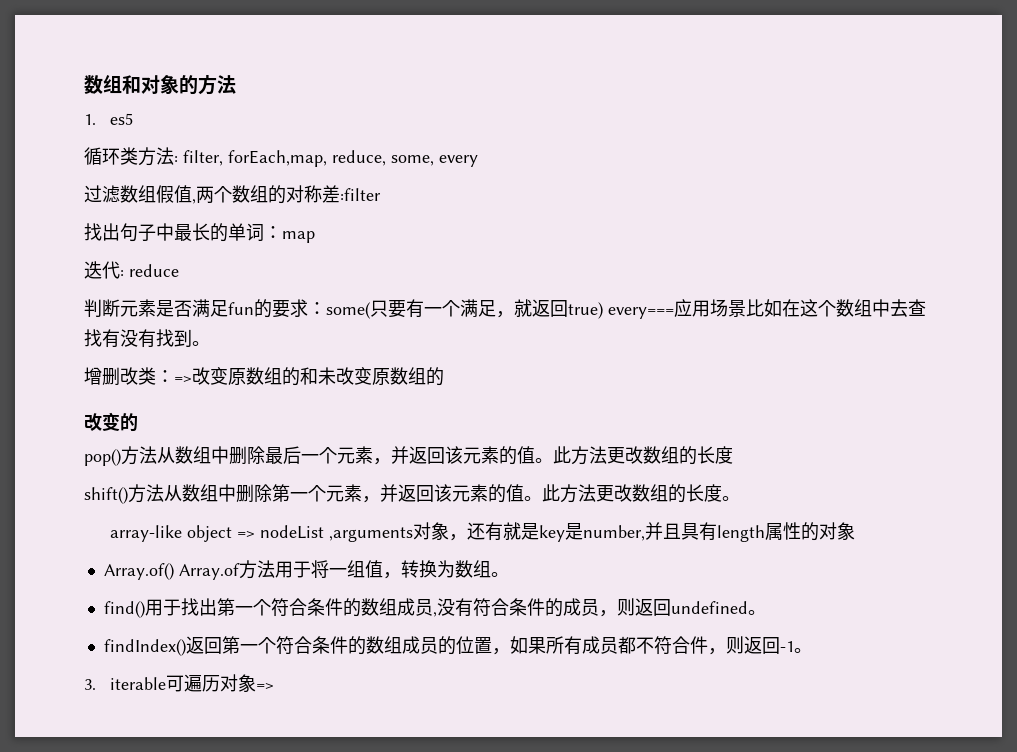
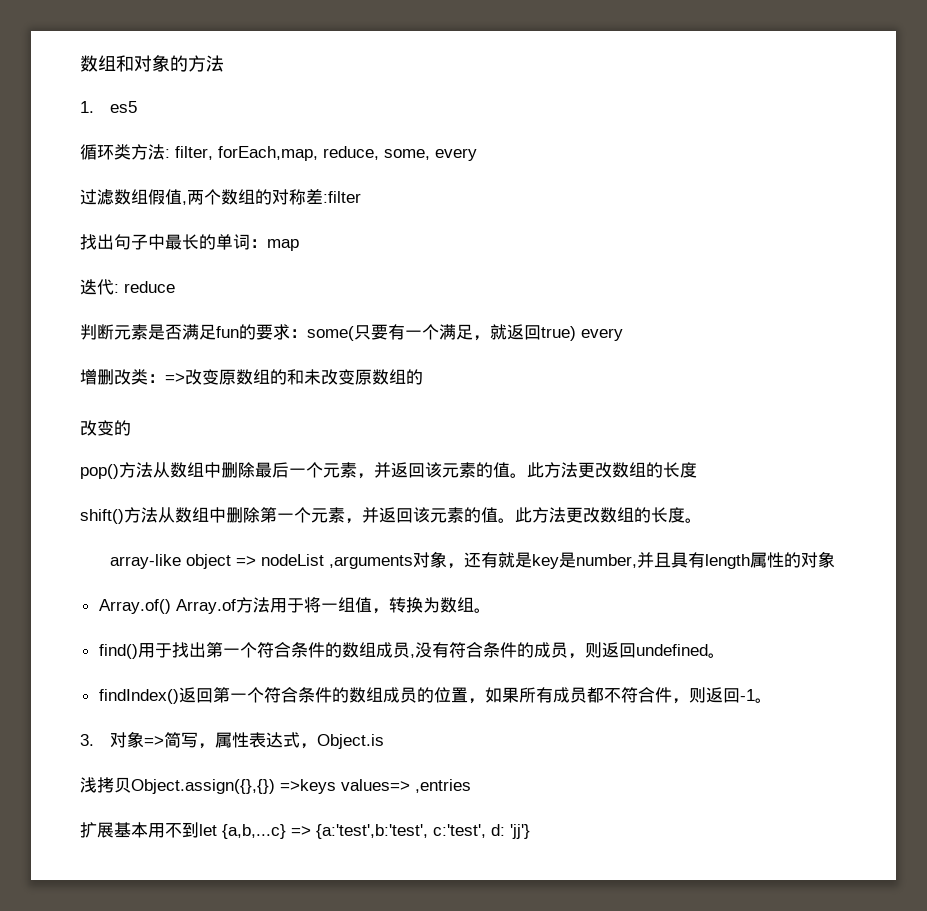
- 判断元素是否满足fun的要求：some(只要有一个满足，就返回true) every===应用场景比如在这个数组中去查找有没有找到。
+ 判断元素是否满足fun的要求：some(只要有一个满足，就返回true) every
- 3. iterable可遍历对象=>
+ 3.对象=>简写，属性表达式，Object.is
+ 浅拷贝Object.assign({},{}) =>keys values=> ,entries
+ 扩展基本用不到let {a,b,...c} => {a:'test',b:'test', c:'test', d: 'jj'}

